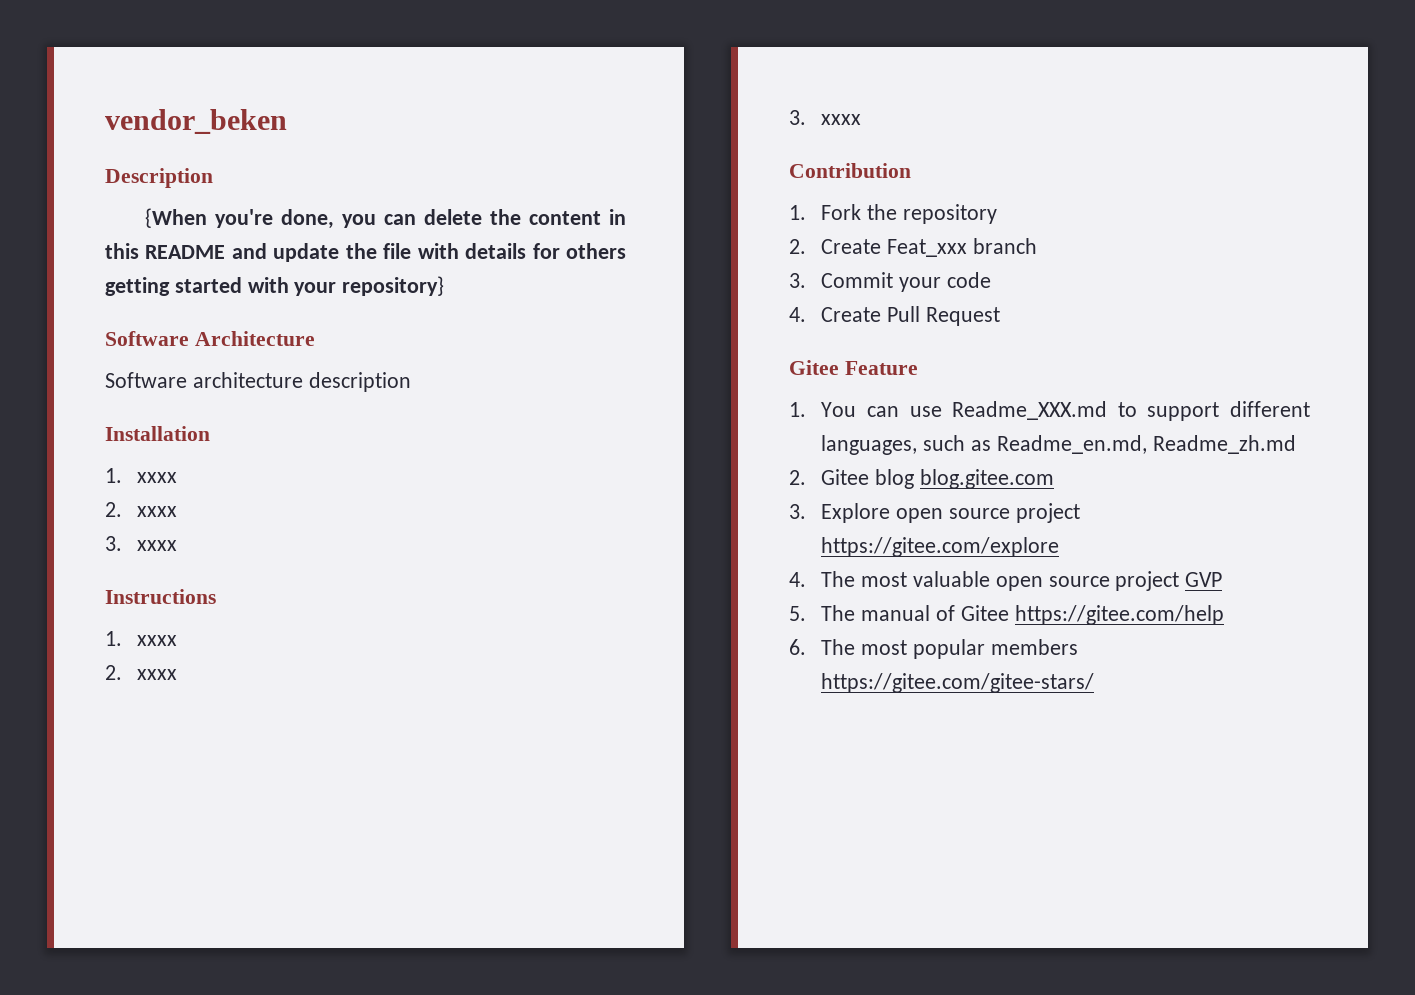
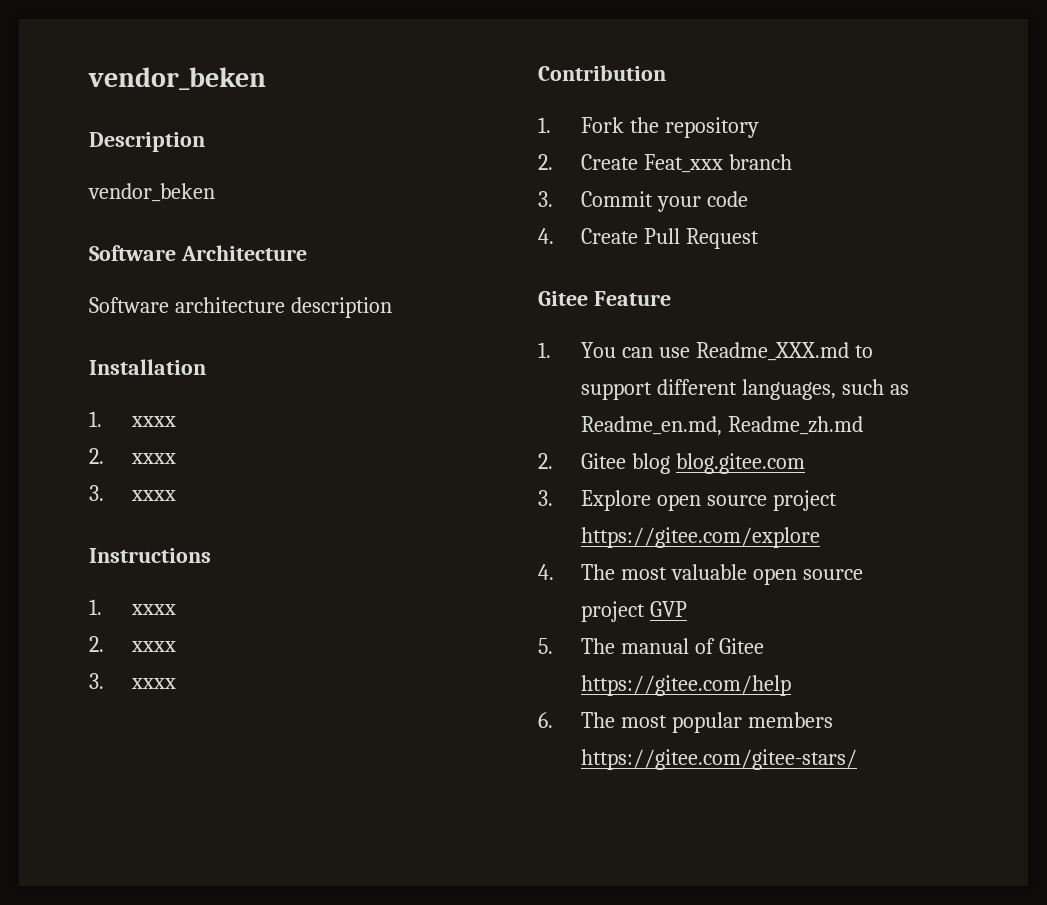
  Description
- {When you're done, you can delete the content in this README and update the file with details for others getting started with your repository}
+ vendor_beken

